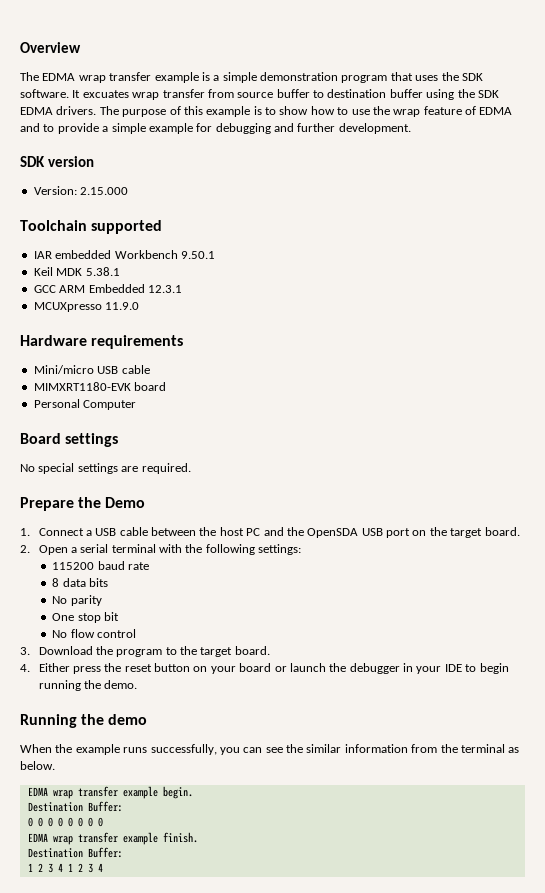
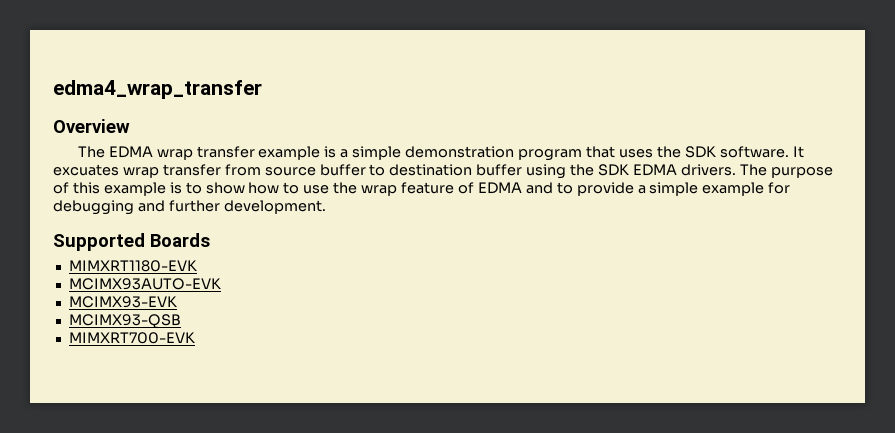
+ edma4_wrap_transfer
- SDK version
- Version: 2.15.000
- Toolchain supported
- IAR embedded Workbench 9.50.1
- Keil MDK 5.38.1
- GCC ARM Embedded 12.3.1
- MCUXpresso 11.9.0
- Hardware requirements
- Mini/micro USB cable
- MIMXRT1180-EVK board
- Personal Computer
- Board settings
- No special settings are required.
- Prepare the Demo
- 1. Connect a USB cable between the host PC and the OpenSDA USB port on the target board.
- 2. Open a serial terminal with the following settings:
- 115200 baud rate
- 8 data bits
- No parity
- One stop bit
- No flow control
- 3. Download the program to the target board.
- 4. Either press the reset button on your board or launch the debugger in your IDE to begin running the demo.
- Running the demo
- When the example runs successfully, you can see the similar information from the terminal as below.
- EDMA wrap transfer example begin.
- Destination Buffer:
- 0 0 0 0 0 0 0 0
- EDMA wrap transfer example finish.
- Destination Buffer:
- 1 2 3 4 1 2 3 4
+ Supported Boards
+ MIMXRT1180-EVK
+ MCIMX93AUTO-EVK
+ MCIMX93-EVK
+ MCIMX93-QSB
+ MIMXRT700-EVK

